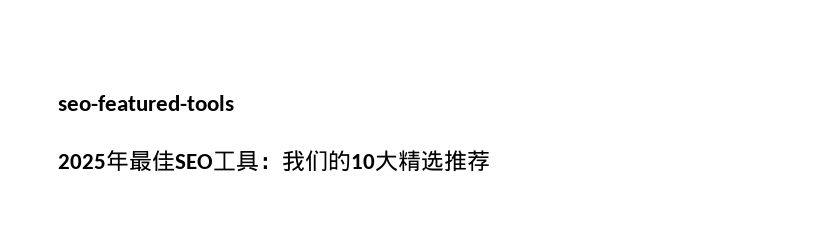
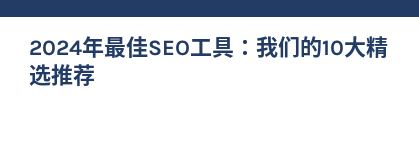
- seo-featured-tools
- 2025年最佳SEO工具：我们的10大精选推荐
+ 2024年最佳SEO工具：我们的10大精选推荐

